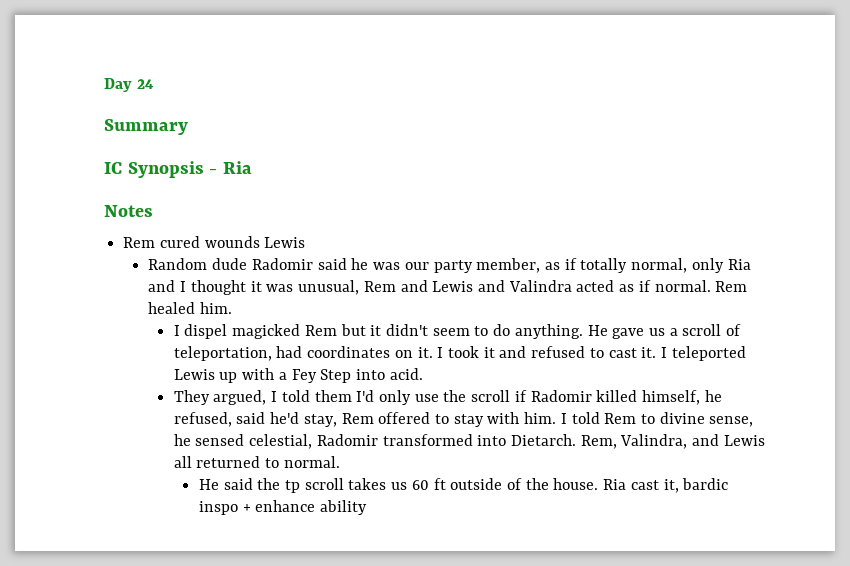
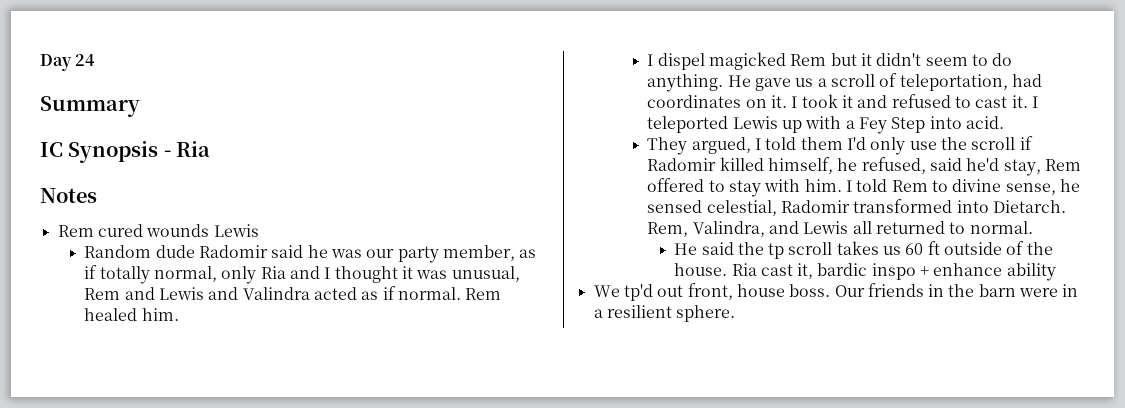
+ We tp'd out front, house boss. Our friends in the barn were in a resilient sphere.

